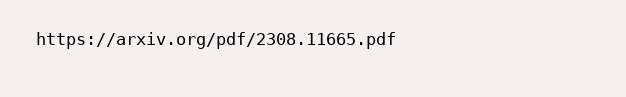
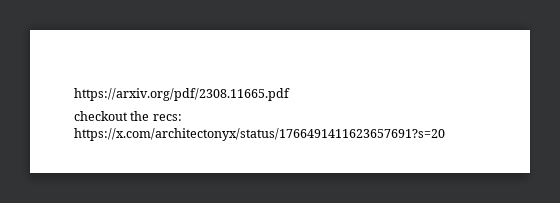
+ checkout the recs: https://x.com/architectonyx/status/1766491411623657691?s=20

